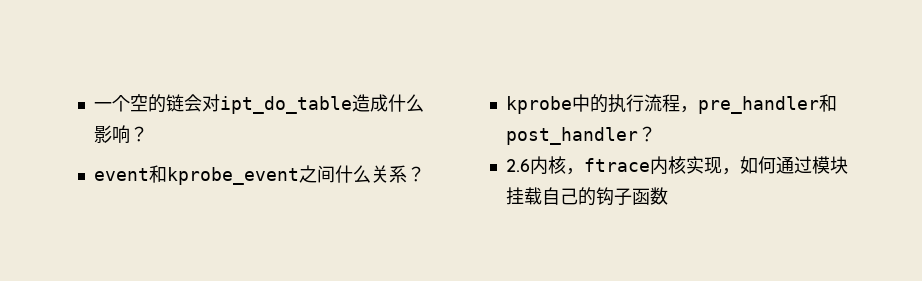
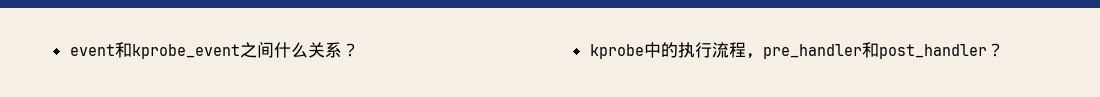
- 一个空的链会对ipt_do_table造成什么影响？
- 2.6内核，ftrace内核实现，如何通过模块挂载自己的钩子函数

